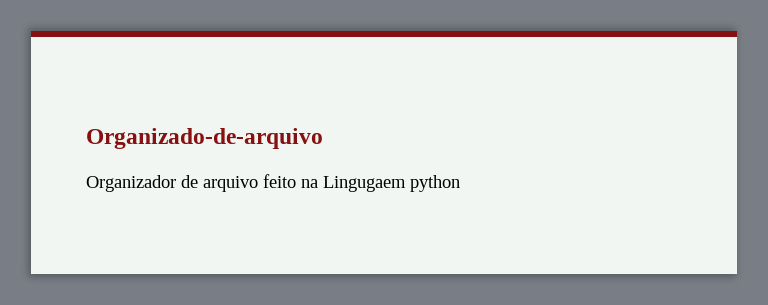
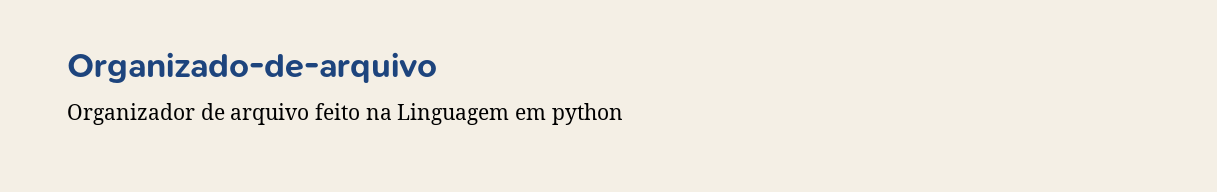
- Organizador de arquivo feito na Lingugaem python
+ Organizador de arquivo feito na Linguagem em python

